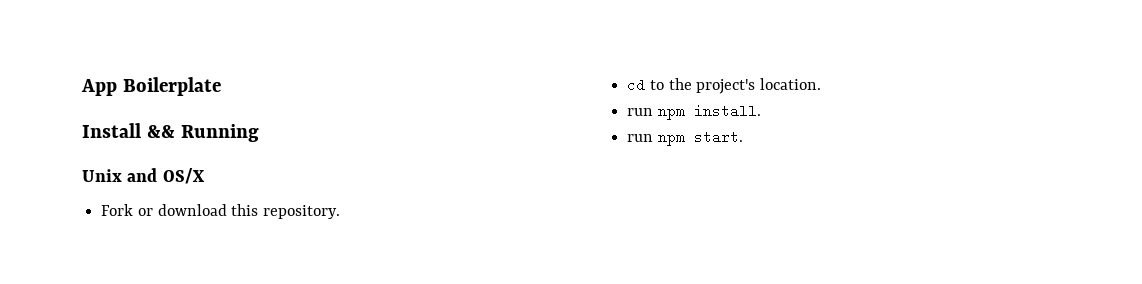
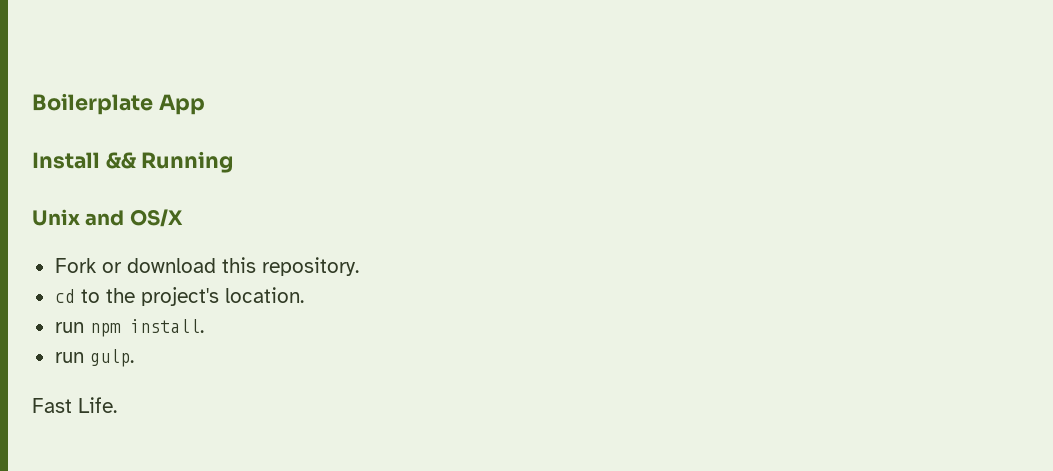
- App Boilerplate
+ Boilerplate App
- run npm start.
+ run gulp.
+ Fast Life.

